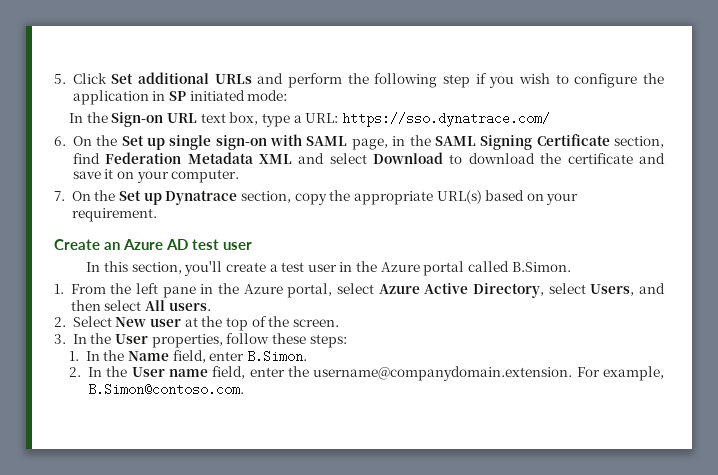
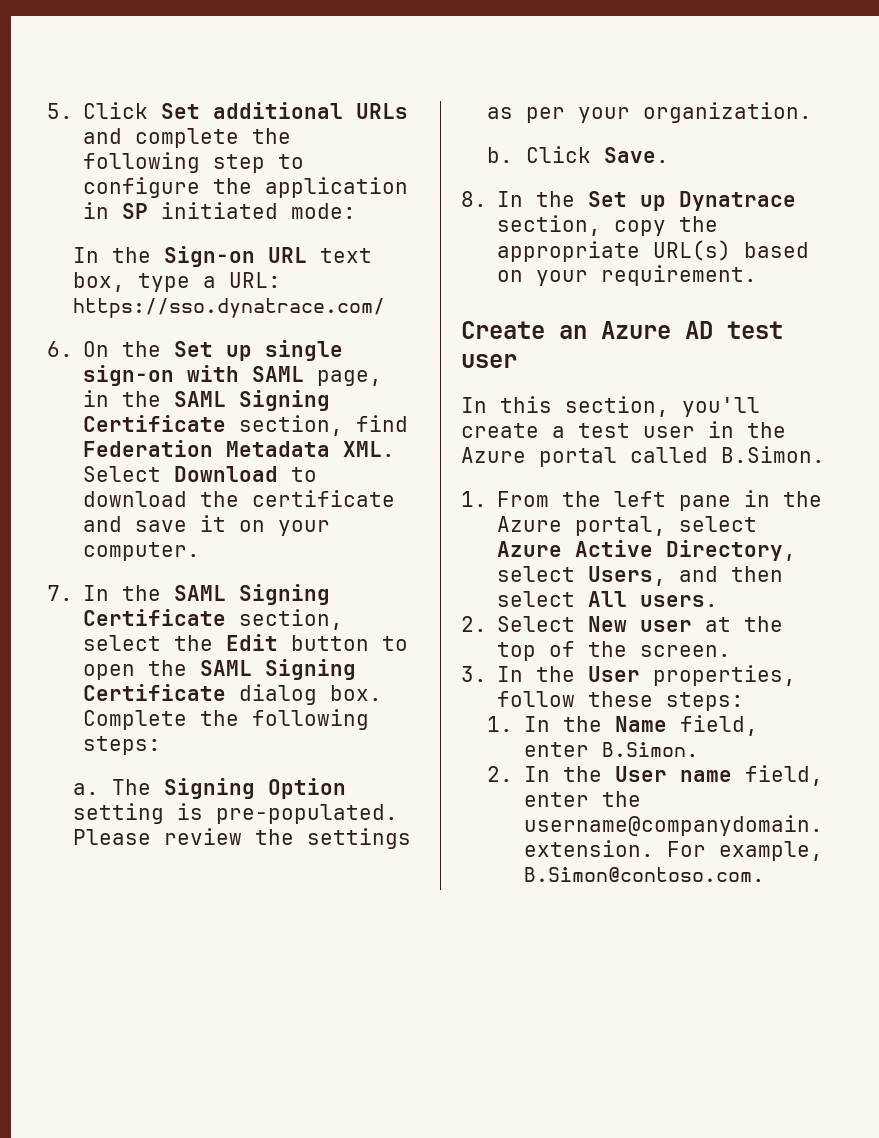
- 5. Click Set additional URLs and perform the following step if you wish to configure the application in SP initiated mode:
+ 5. Click Set additional URLs and complete the following step to configure the application in SP initiated mode:
- 6. On the Set up single sign-on with SAML page, in the SAML Signing Certificate section, find Federation Metadata XML and select Download to download the certificate and save it on your computer.
+ 6. On the Set up single sign-on with SAML page, in the SAML Signing Certificate section, find Federation Metadata XML. Select Download to download the certificate and save it on your computer.
- 7. On the Set up Dynatrace section, copy the appropriate URL(s) based on your requirement.
+ 7. In the SAML Signing Certificate section, select the Edit button to open the SAML Signing Certificate dialog box. Complete the following steps:
+ a. The Signing Option setting is pre-populated. Please review the settings as per your organization.
+ b. Click Save.
+ 8. In the Set up Dynatrace section, copy the appropriate URL(s) based on your requirement.

